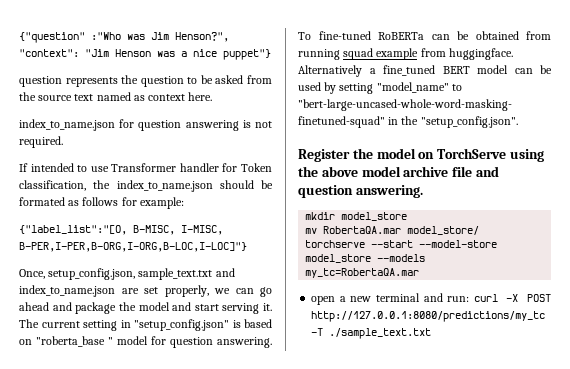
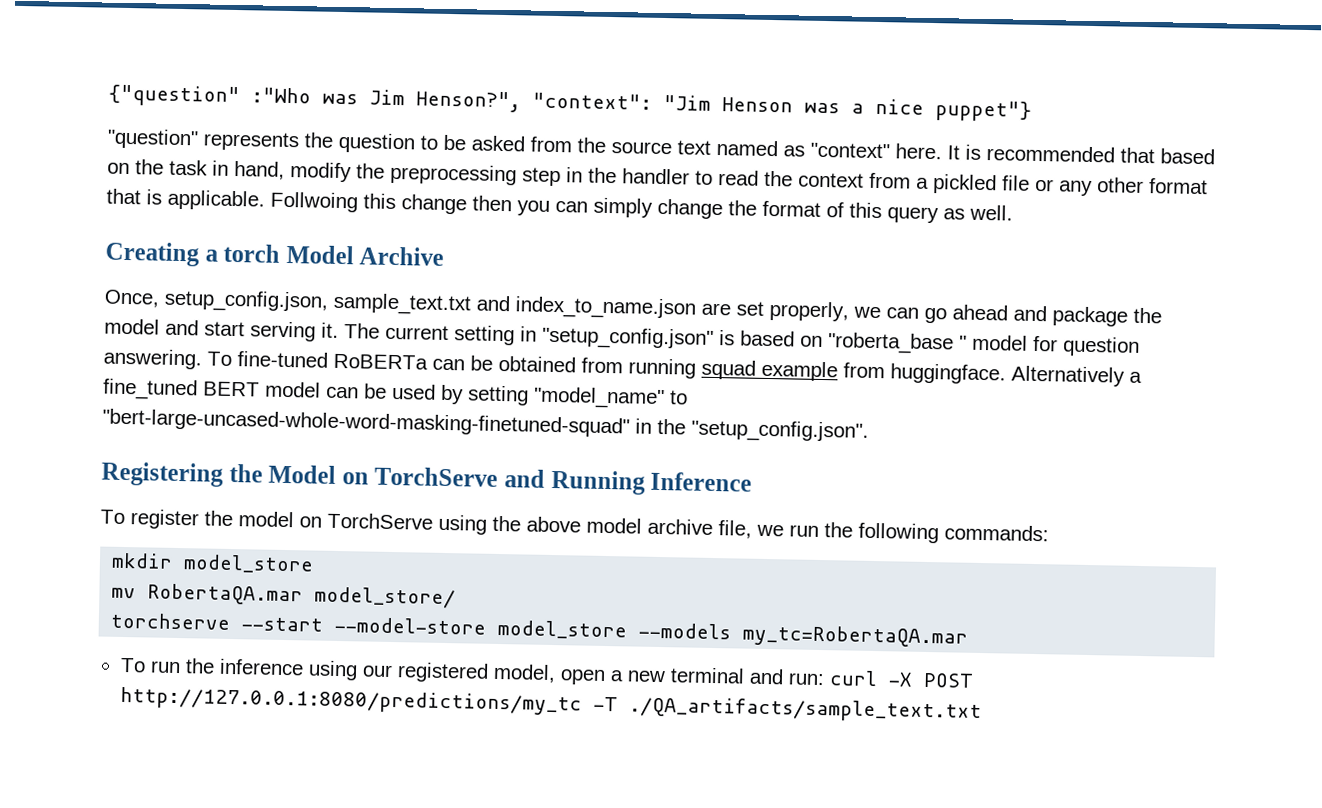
- question represents the question to be asked from the source text named as context here.
- index_to_name.json for question answering is not required.
- If intended to use Transformer handler for Token classification, the index_to_name.json should be formated as follows for example:
- {"label_list":"[O, B-MISC, I-MISC, B-PER,I-PER,B-ORG,I-ORG,B-LOC,I-LOC]"}
+ "question" represents the question to be asked from the source text named as "context" here. It is recommended that based on the task in hand, modify the preprocessing step in the handler to read the context from a pickled file or any other format that is applicable. Follwoing this change then you can simply change the format of this query as well.
+ Creating a torch Model Archive
- Register the model on TorchServe using the above model archive file and question answering.
+ Registering the Model on TorchServe and Running Inference
+ To register the model on TorchServe using the above model archive file, we run the following commands:
- open a new terminal and run: curl -X POST http://127.0.0.1:8080/predictions/my_tc -T ./sample_text.txt
+ To run the inference using our registered model, open a new terminal and run: curl -X POST http://127.0.0.1:8080/predictions/my_tc -T ./QA_artifacts/sample_text.txt

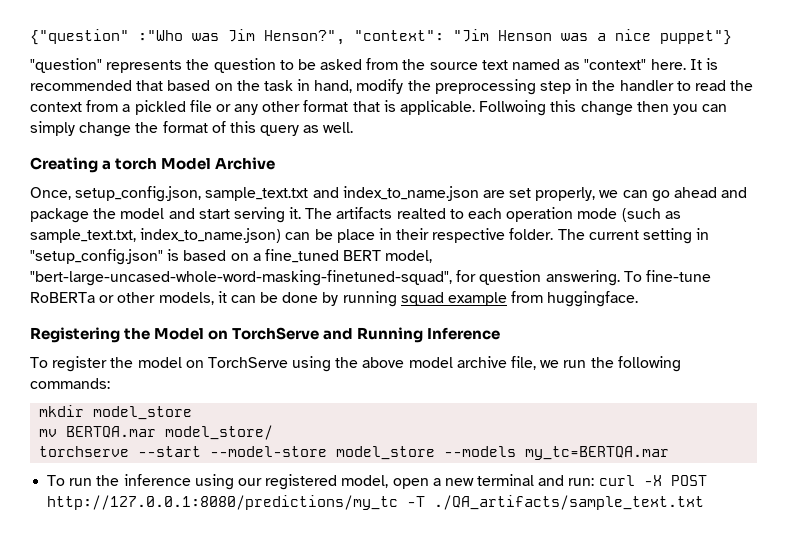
- The current setting in "setup_config.json" is based on "roberta_base " model for question answering. To fine-tuned RoBERTa can be obtained from running squad example from huggingface. Alternatively a fine_tuned BERT model can be used by setting "model_name" to "bert-large-uncased-whole-word-masking-finetuned-squad" in the "setup_config.json".
+ The artifacts realted to each operation mode (such as sample_text.txt, index_to_name.json) can be place in their respective folder. The current setting in "setup_config.json" is based on a fine_tuned BERT model, "bert-large-uncased-whole-word-masking-finetuned-squad", for question answering. To fine-tune RoBERTa or other models, it can be done by running squad example from huggingface.
- mv RobertaQA.mar model_store/
+ mv BERTQA.mar model_store/
- torchserve --start --model-store model_store --models my_tc=RobertaQA.mar
+ torchserve --start --model-store model_store --models my_tc=BERTQA.mar

